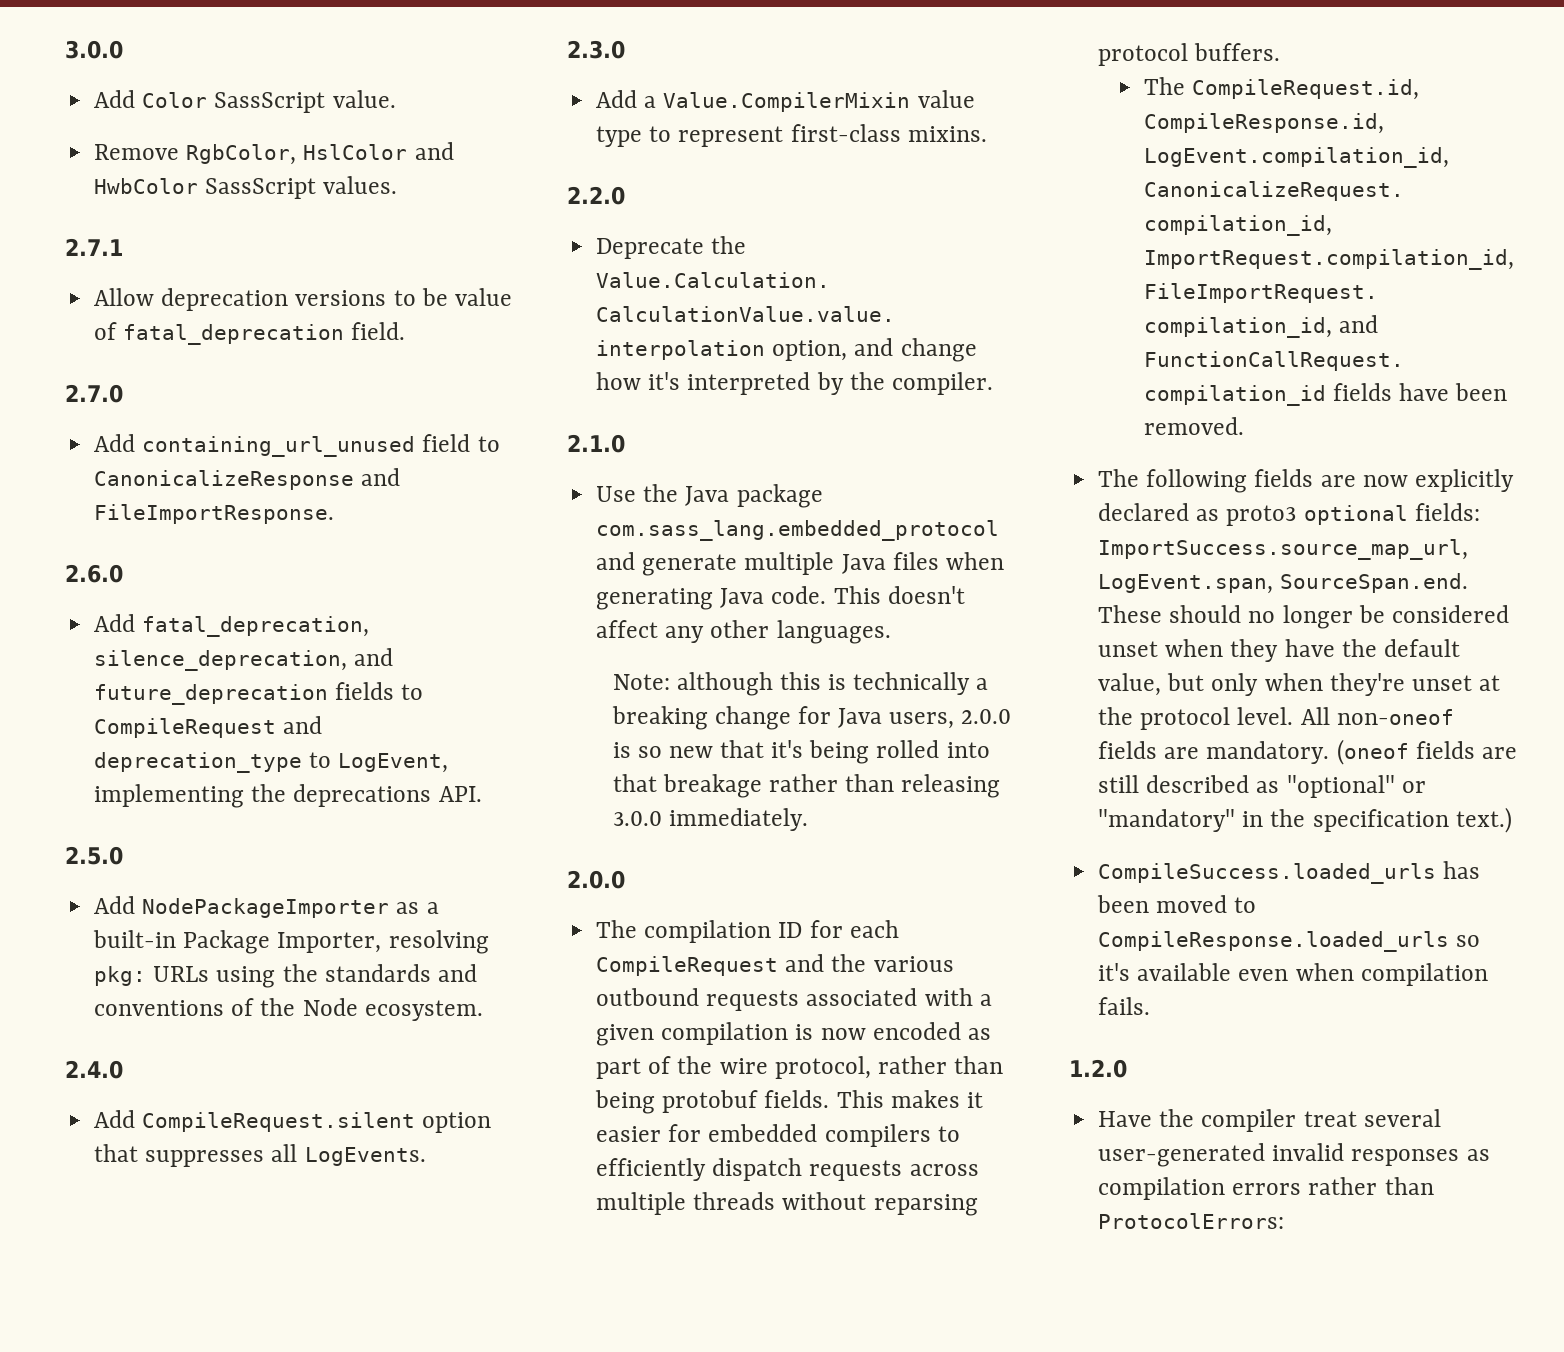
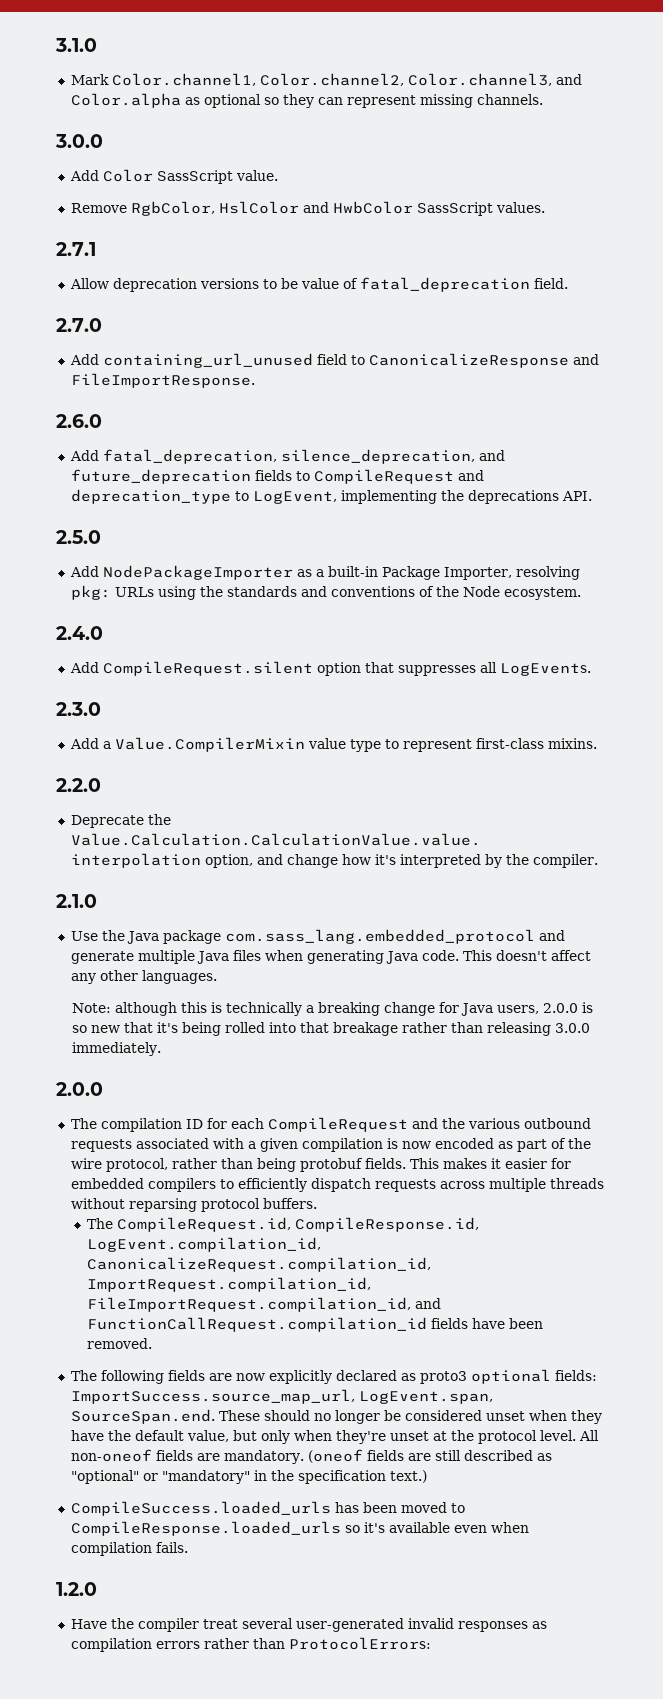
+ 3.1.0
+ Mark Color.channel1, Color.channel2, Color.channel3, and Color.alpha as optional so they can represent missing channels.

